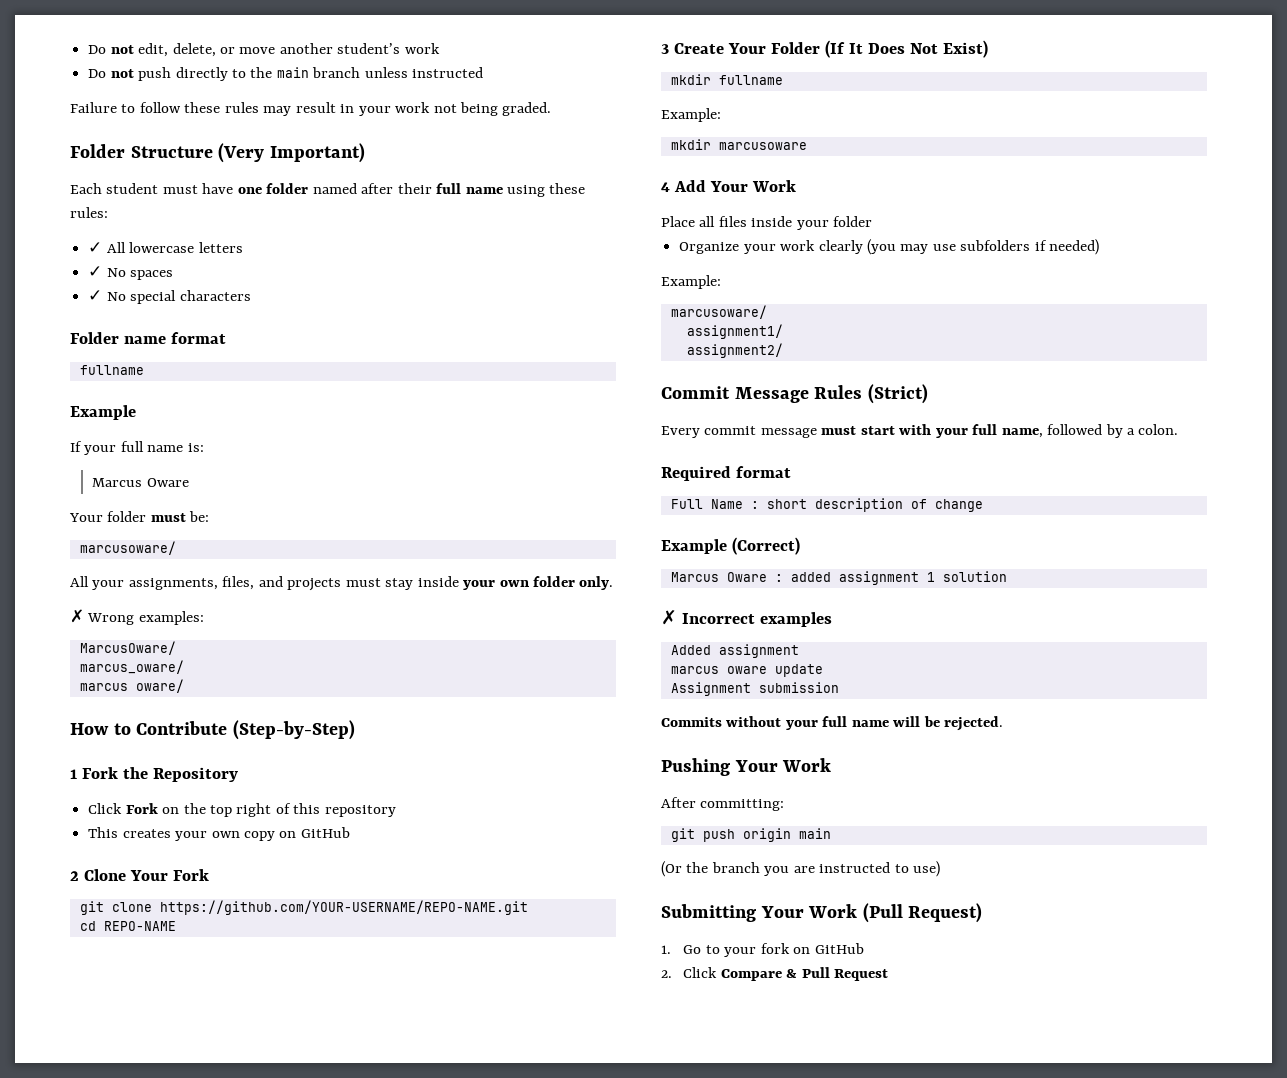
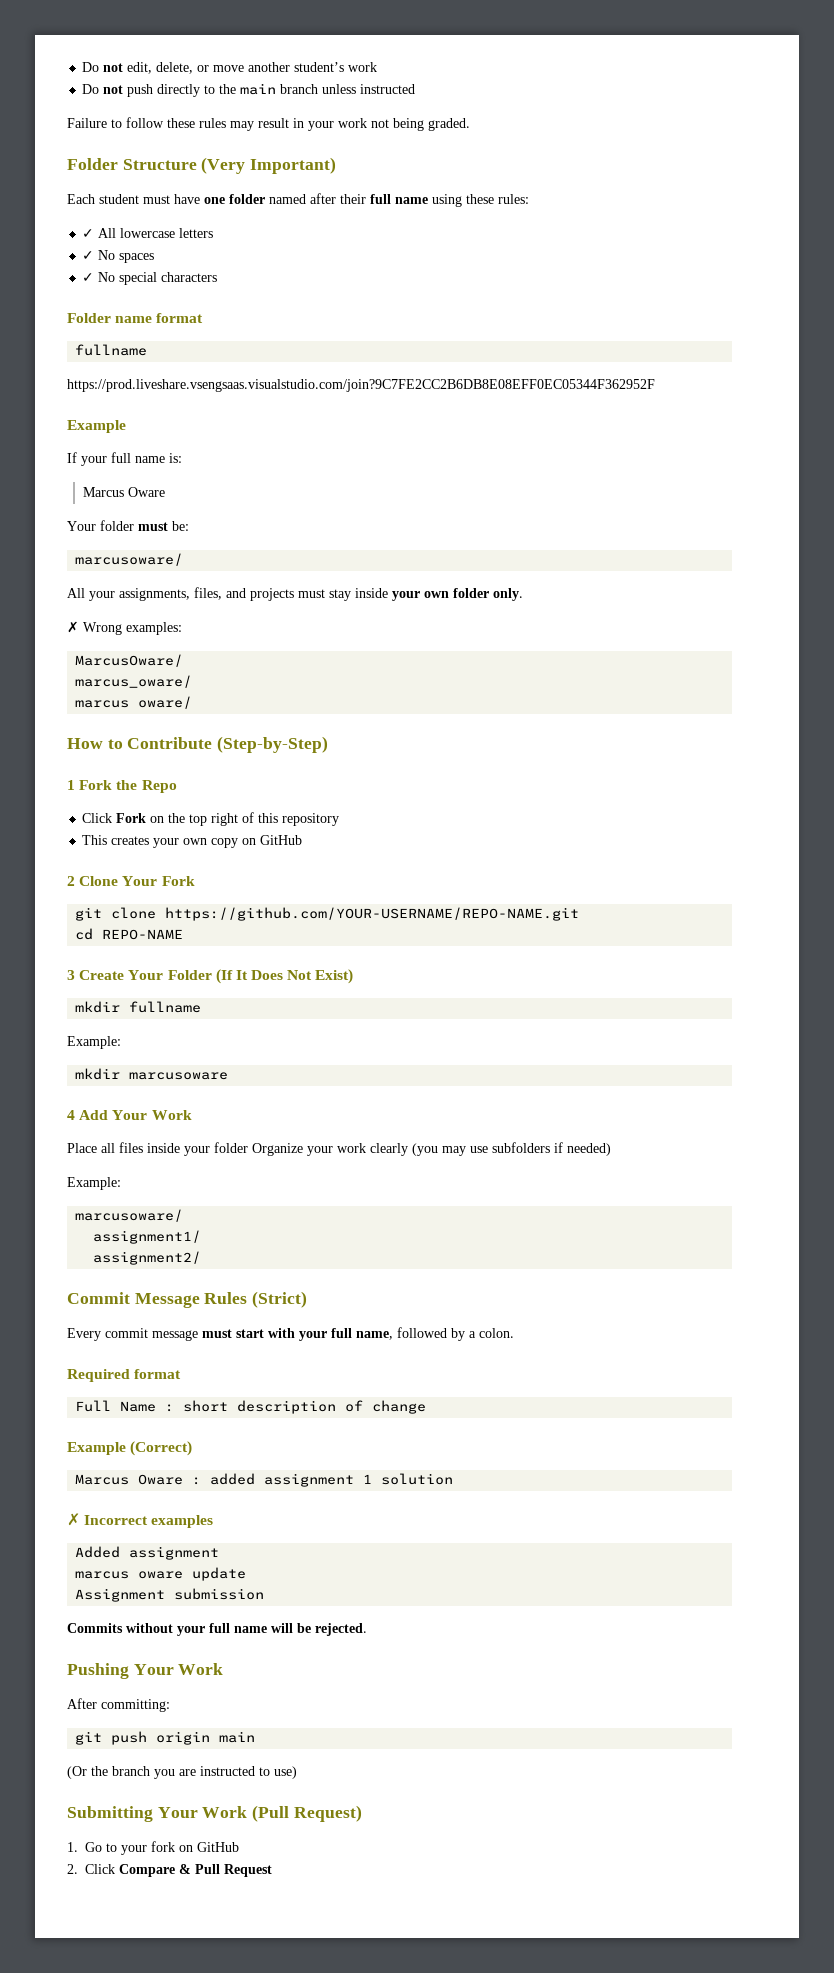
+ https://prod.liveshare.vsengsaas.visualstudio.com/join?9C7FE2CC2B6DB8E08EFF0EC05344F362952F
- 1 Fork the Repository
+ 1 Fork the Repo
- Place all files inside your folder
- Organize your work clearly (you may use subfolders if needed)
+ Place all files inside your folder Organize your work clearly (you may use subfolders if needed)

